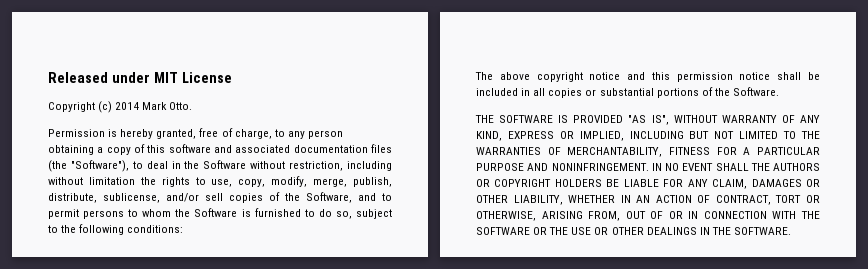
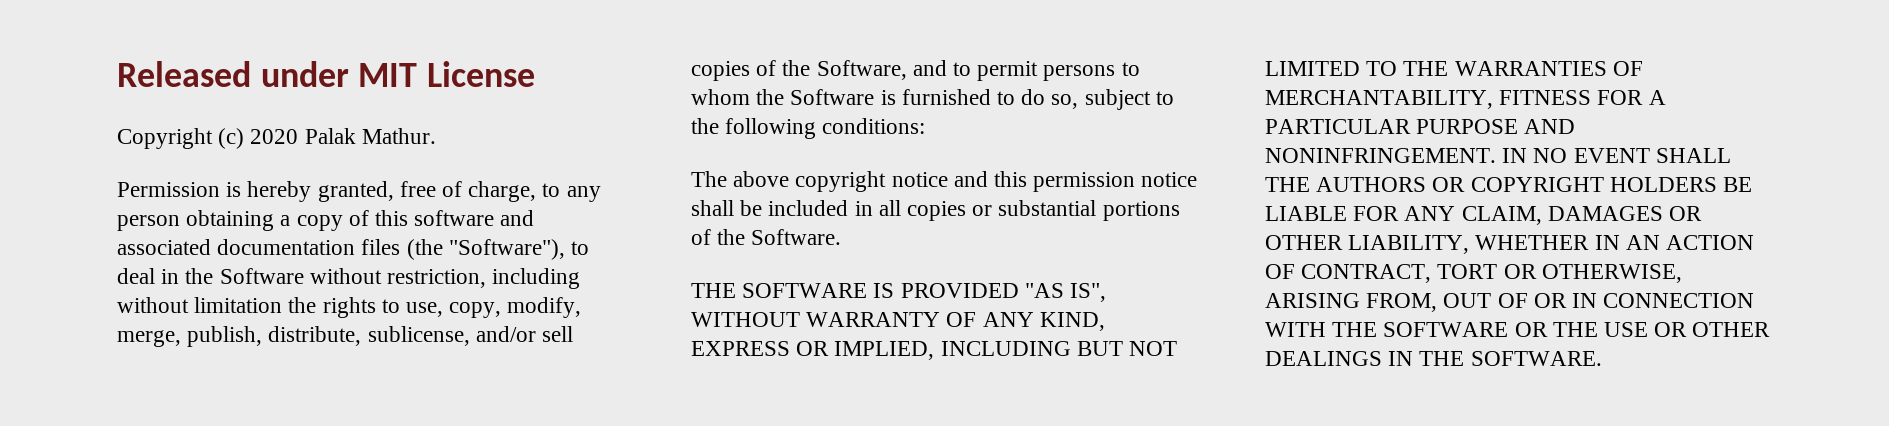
- Copyright (c) 2014 Mark Otto.
+ Copyright (c) 2020 Palak Mathur.

